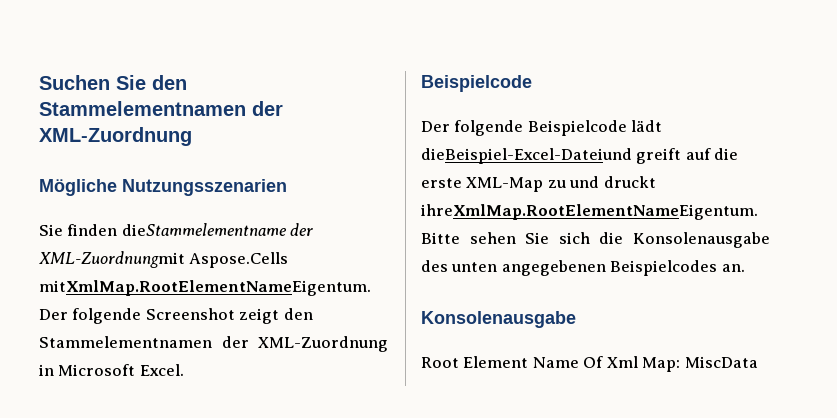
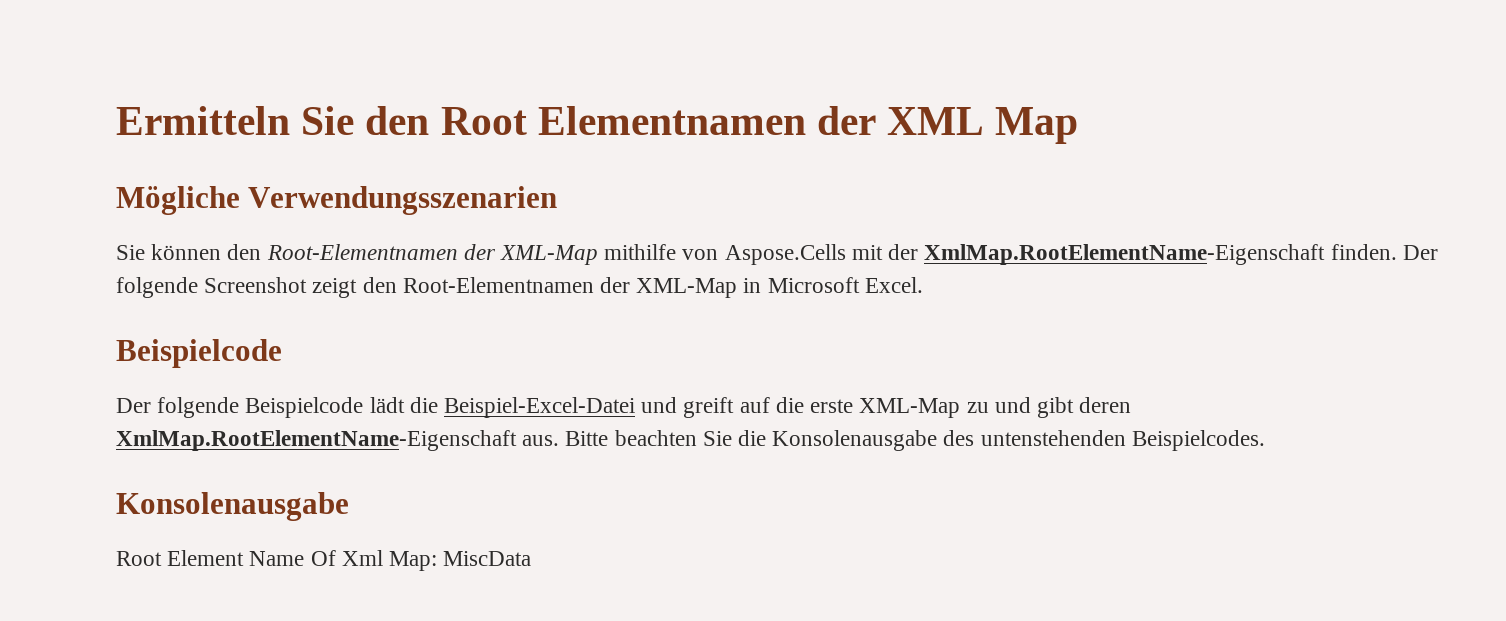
- Suchen Sie den Stammelementnamen der XML-Zuordnung
+ Ermitteln Sie den Root Elementnamen der XML Map
- Mögliche Nutzungsszenarien
- Sie finden dieStammelementname der XML-Zuordnungmit Aspose.Cells mitXmlMap.RootElementNameEigentum. Der folgende Screenshot zeigt den Stammelementnamen der XML-Zuordnung in Microsoft Excel.
+ Mögliche Verwendungsszenarien
+ Sie können den Root-Elementnamen der XML-Map mithilfe von Aspose.Cells mit der XmlMap.RootElementName-Eigenschaft finden. Der folgende Screenshot zeigt den Root-Elementnamen der XML-Map in Microsoft Excel.
- Der folgende Beispielcode lädt dieBeispiel-Excel-Dateiund greift auf die erste XML-Map zu und druckt ihreXmlMap.RootElementNameEigentum. Bitte sehen Sie sich die Konsolenausgabe des unten angegebenen Beispielcodes an.
+ Der folgende Beispielcode lädt die Beispiel-Excel-Datei und greift auf die erste XML-Map zu und gibt deren XmlMap.RootElementName-Eigenschaft aus. Bitte beachten Sie die Konsolenausgabe des untenstehenden Beispielcodes.

